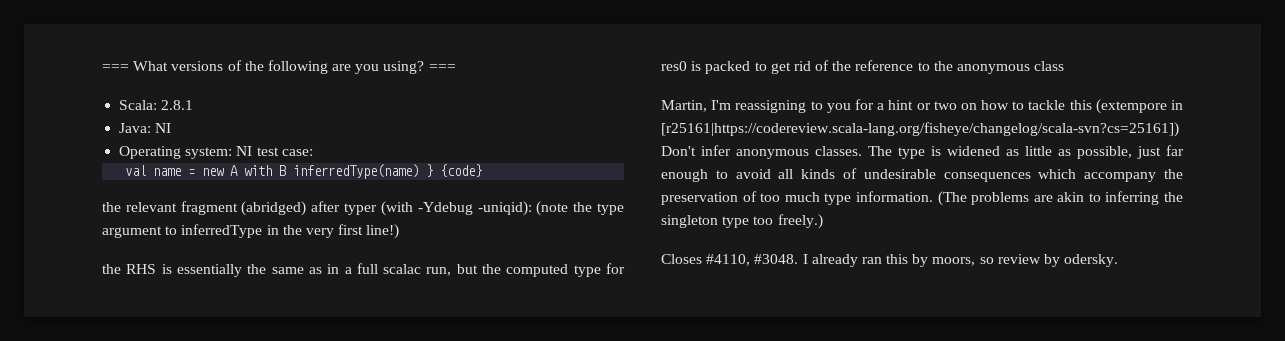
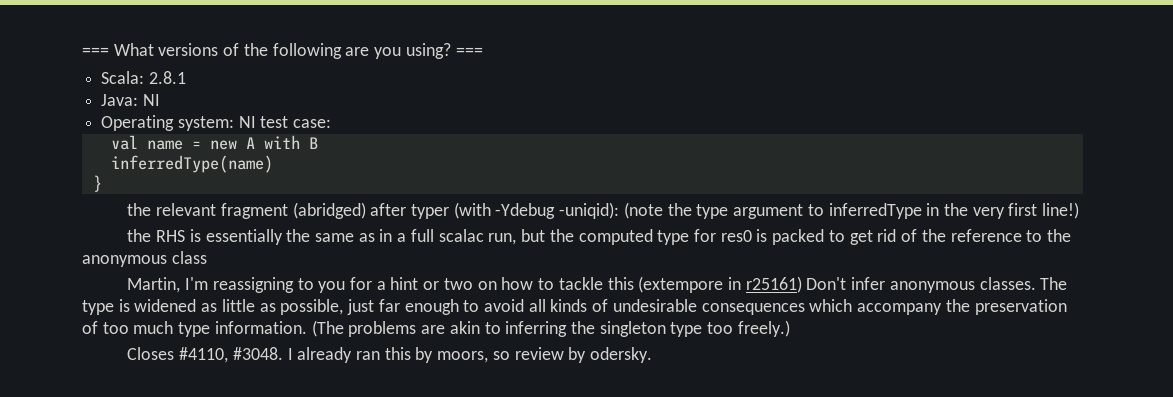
- val name = new A with B inferredType(name) } {code}
+ val name = new A with B
+ inferredType(name)
+ }
- Martin, I'm reassigning to you for a hint or two on how to tackle this (extempore in [r25161|https://codereview.scala-lang.org/fisheye/changelog/scala-svn?cs=25161]) Don't infer anonymous classes.
+ Martin, I'm reassigning to you for a hint or two on how to tackle this (extempore in r25161) Don't infer anonymous classes.

